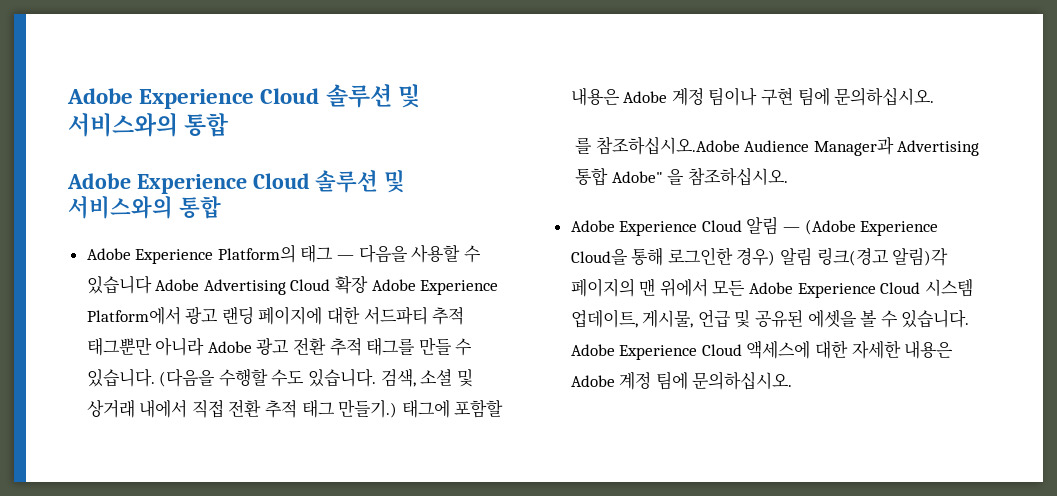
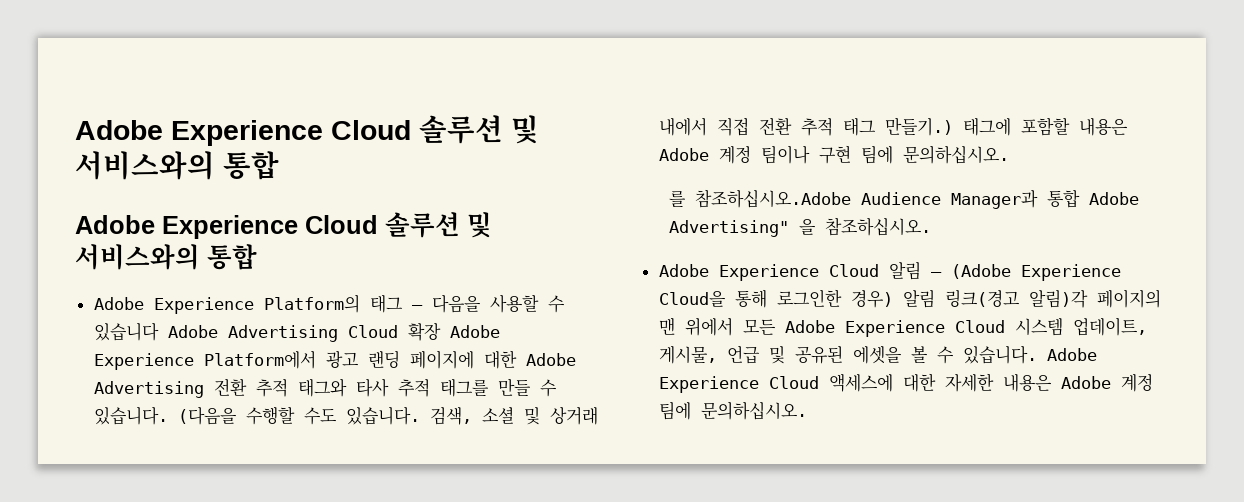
- Adobe Experience Platform의 태그 — 다음을 사용할 수 있습니다 Adobe Advertising Cloud 확장 Adobe Experience Platform에서 광고 랜딩 페이지에 대한 서드파티 추적 태그뿐만 아니라 Adobe 광고 전환 추적 태그를 만들 수 있습니다.
+ Adobe Experience Platform의 태그 — 다음을 사용할 수 있습니다 Adobe Advertising Cloud 확장 Adobe Experience Platform에서 광고 랜딩 페이지에 대한 Adobe Advertising 전환 추적 태그와 타사 추적 태그를 만들 수 있습니다.
- 를 참조하십시오.Adobe Audience Manager과 Advertising 통합 Adobe" 을 참조하십시오.
+ 를 참조하십시오.Adobe Audience Manager과 통합 Adobe Advertising" 을 참조하십시오.

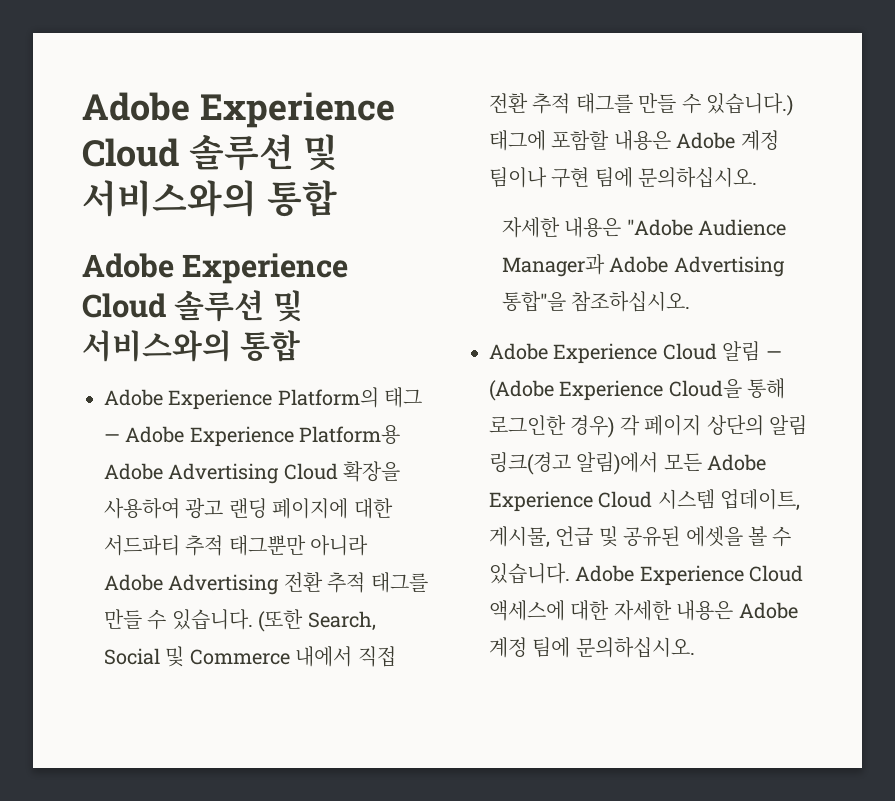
- Adobe Experience Platform의 태그 — 다음을 사용할 수 있습니다 Adobe Advertising Cloud 확장 Adobe Experience Platform에서 광고 랜딩 페이지에 대한 Adobe Advertising 전환 추적 태그와 타사 추적 태그를 만들 수 있습니다.
+ Adobe Experience Platform의 태그 — Adobe Experience Platform용 Adobe Advertising Cloud 확장을 사용하여 광고 랜딩 페이지에 대한 서드파티 추적 태그뿐만 아니라 Adobe Advertising 전환 추적 태그를 만들 수 있습니다.
- (다음을 수행할 수도 있습니다. 검색, 소셜 및 상거래 내에서 직접 전환 추적 태그 만들기.)
+ (또한 Search, Social 및 Commerce 내에서 직접 전환 추적 태그를 만들 수 있습니다.)
- 를 참조하십시오.Adobe Audience Manager과 통합 Adobe Advertising" 을 참조하십시오.
+ 자세한 내용은 "Adobe Audience Manager과 Adobe Advertising 통합"을 참조하십시오.
- Adobe Experience Cloud 알림 — (Adobe Experience Cloud을 통해 로그인한 경우) 알림 링크(경고 알림)각 페이지의 맨 위에서 모든 Adobe Experience Cloud 시스템 업데이트, 게시물, 언급 및 공유된 에셋을 볼 수 있습니다.
+ Adobe Experience Cloud 알림 — (Adobe Experience Cloud을 통해 로그인한 경우) 각 페이지 상단의 알림 링크(경고 알림)에서 모든 Adobe Experience Cloud 시스템 업데이트, 게시물, 언급 및 공유된 에셋을 볼 수 있습니다.

